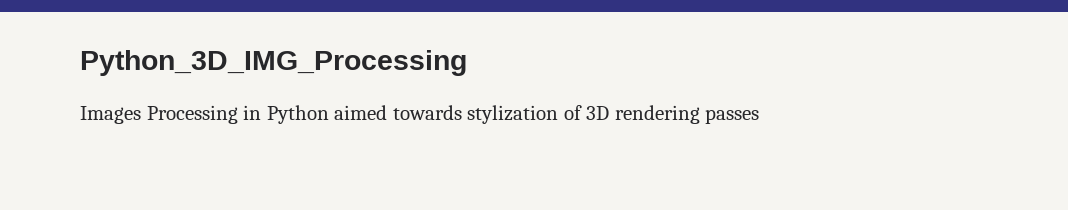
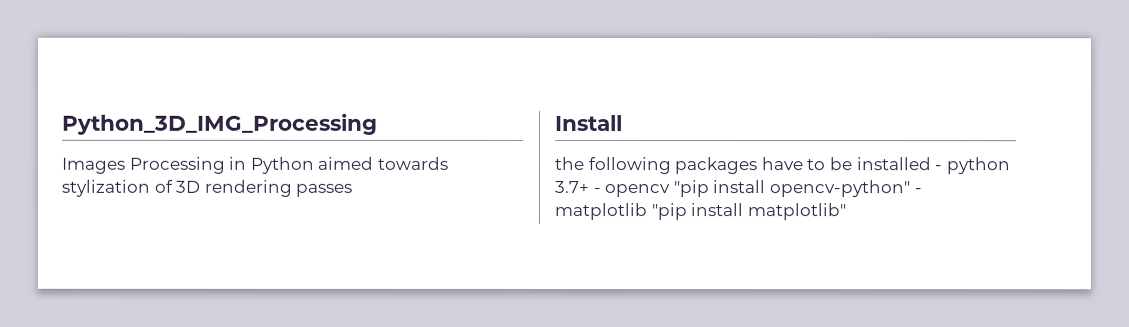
+ Install
+ the following packages have to be installed - python 3.7+ - opencv "pip install opencv-python" - matplotlib "pip install matplotlib"

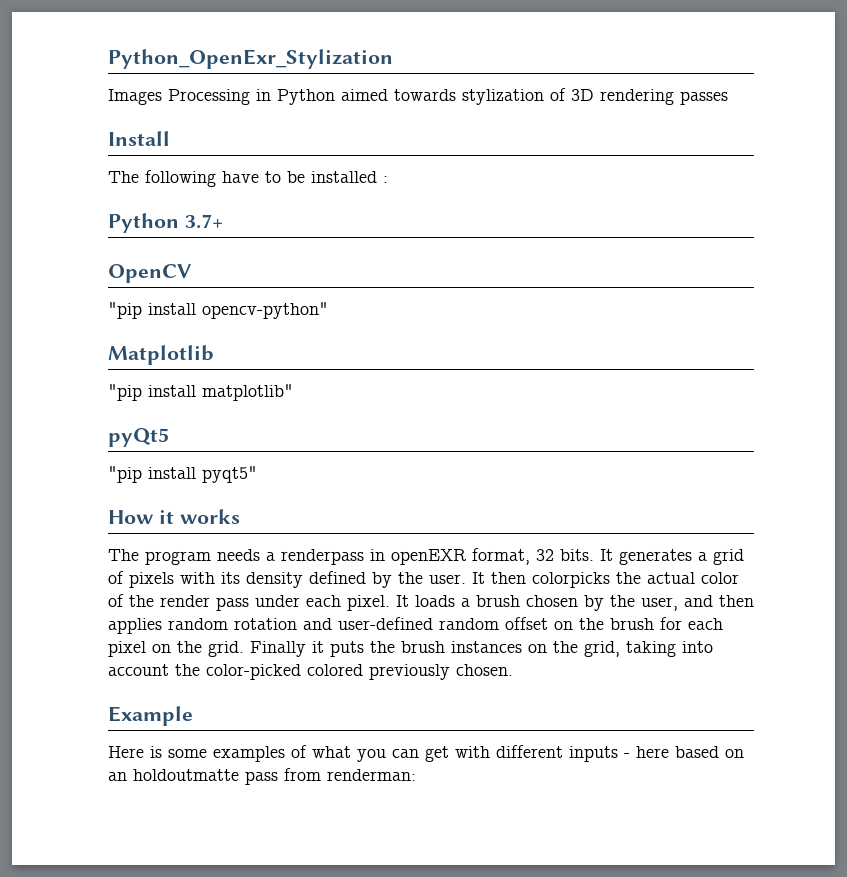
- Python_3D_IMG_Processing
+ Python_OpenExr_Stylization
- the following packages have to be installed - python 3.7+ - opencv "pip install opencv-python" - matplotlib "pip install matplotlib"
+ The following have to be installed :
+ Python 3.7+
+ OpenCV
+ "pip install opencv-python"
+ Matplotlib
+ "pip install matplotlib"
+ pyQt5
+ "pip install pyqt5"
+ How it works
+ The program needs a renderpass in openEXR format, 32 bits. It generates a grid of pixels with its density defined by the user. It then colorpicks the actual color of the render pass under each pixel. It loads a brush chosen by the user, and then applies random rotation and user-defined random offset on the brush for each pixel on the grid. Finally it puts the brush instances on the grid, taking into account the color-picked colored previously chosen.
+ Example
+ Here is some examples of what you can get with different inputs - here based on an holdoutmatte pass from renderman:

